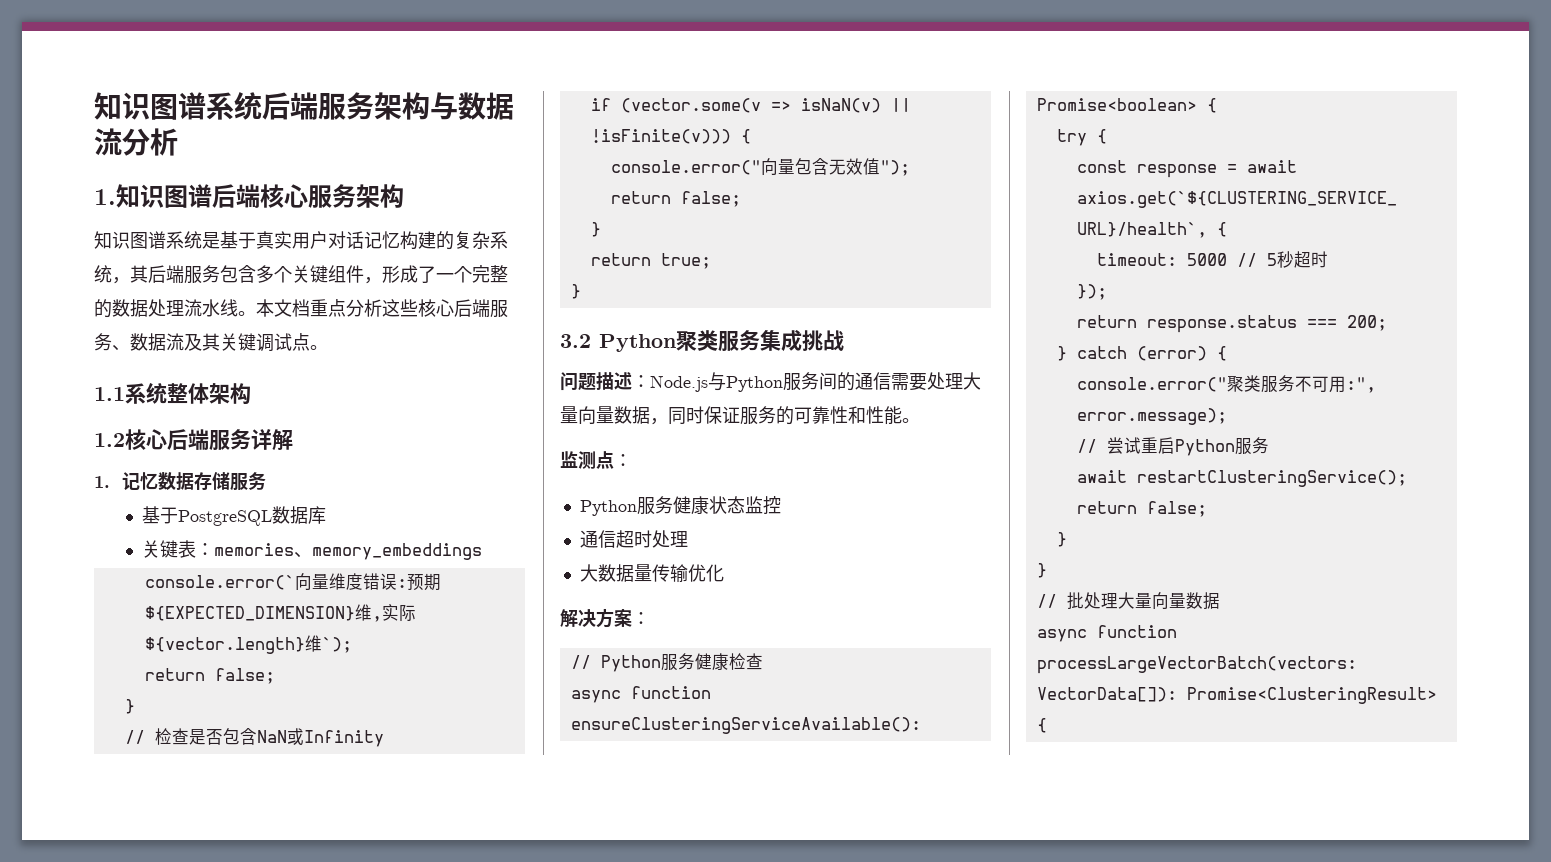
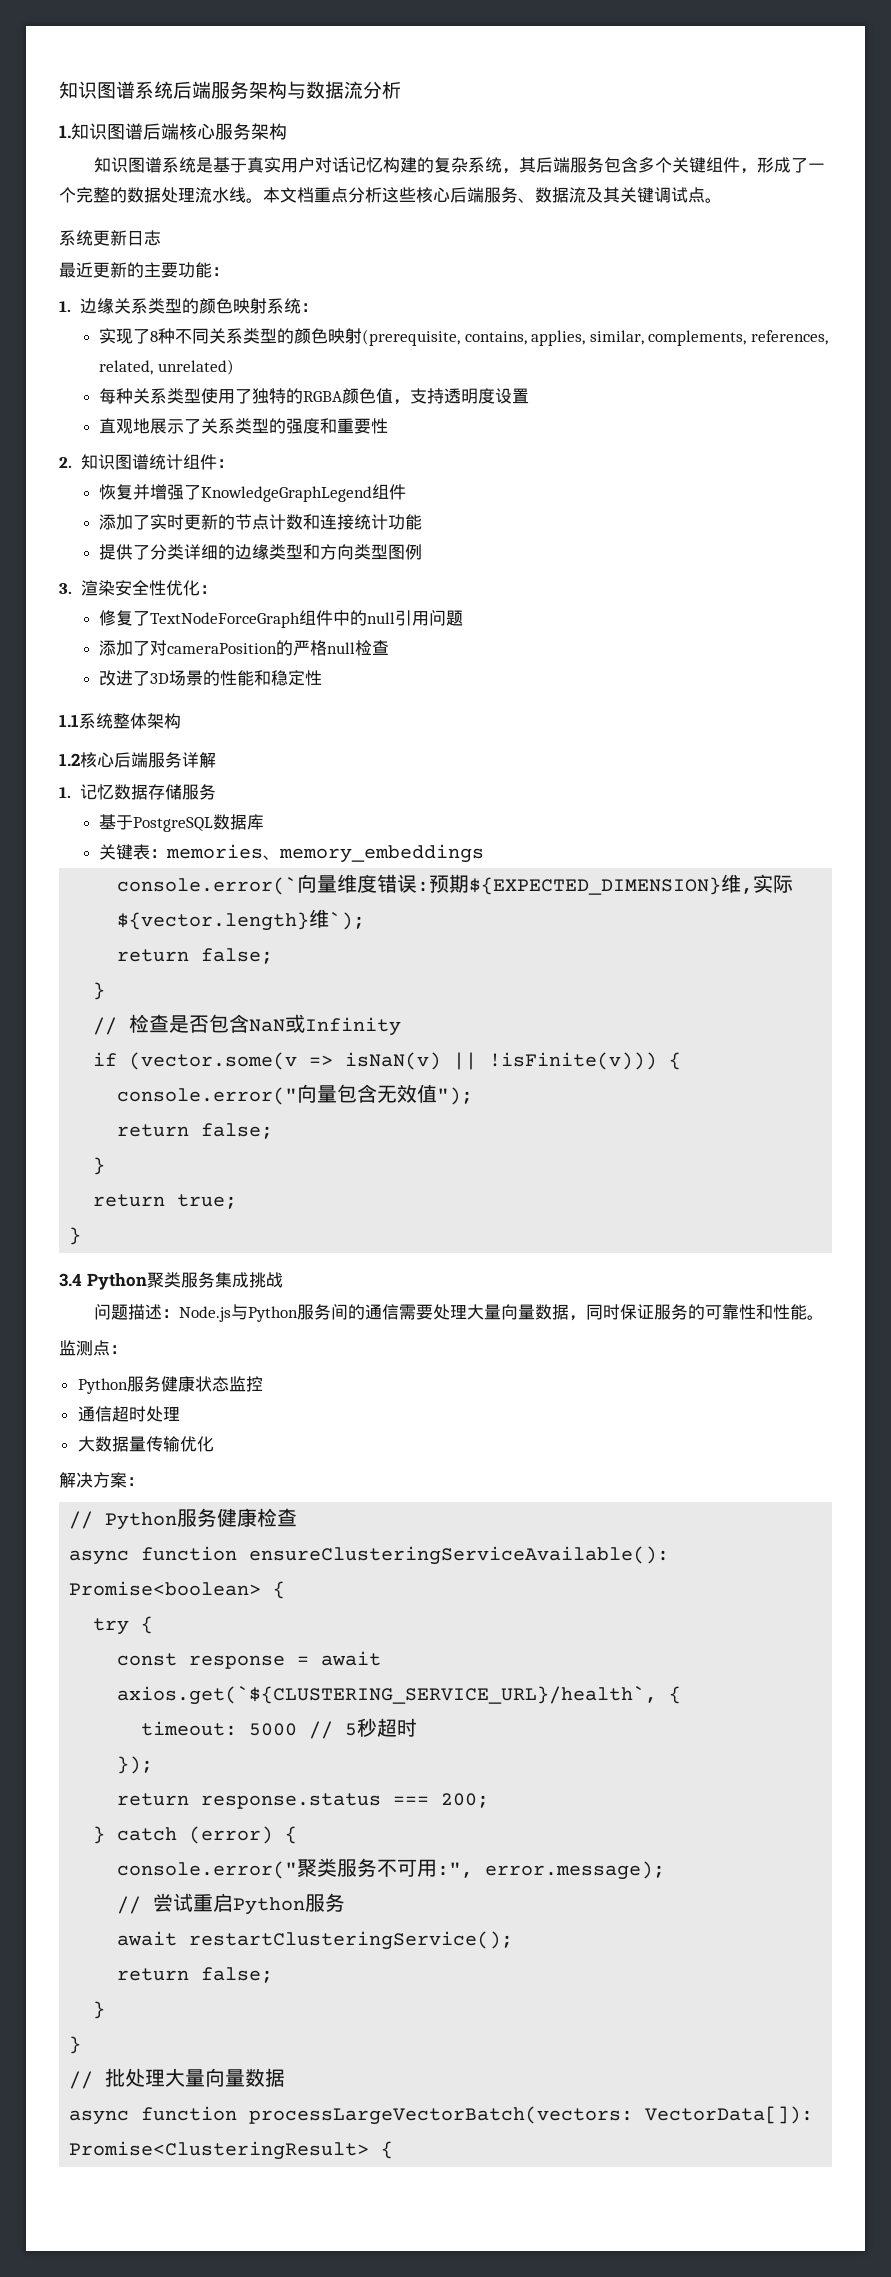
+ 系统更新日志
+ 最近更新的主要功能：
+ 1.边缘关系类型的颜色映射系统：
+ 实现了8种不同关系类型的颜色映射(prerequisite, contains, applies, similar, complements, references, related, unrelated)
+ 每种关系类型使用了独特的RGBA颜色值，支持透明度设置
+ 直观地展示了关系类型的强度和重要性
+ 2.知识图谱统计组件：
+ 恢复并增强了KnowledgeGraphLegend组件
+ 添加了实时更新的节点计数和连接统计功能
+ 提供了分类详细的边缘类型和方向类型图例
+ 3.渲染安全性优化：
+ 修复了TextNodeForceGraph组件中的null引用问题
+ 添加了对cameraPosition的严格null检查
+ 改进了3D场景的性能和稳定性
- 3.2 Python聚类服务集成挑战
+ 3.4 Python聚类服务集成挑战

